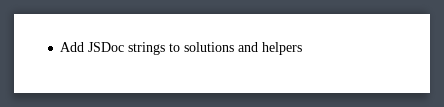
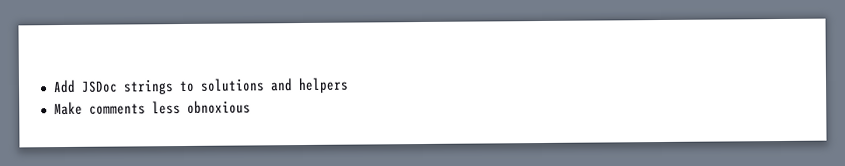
+ Make comments less obnoxious

